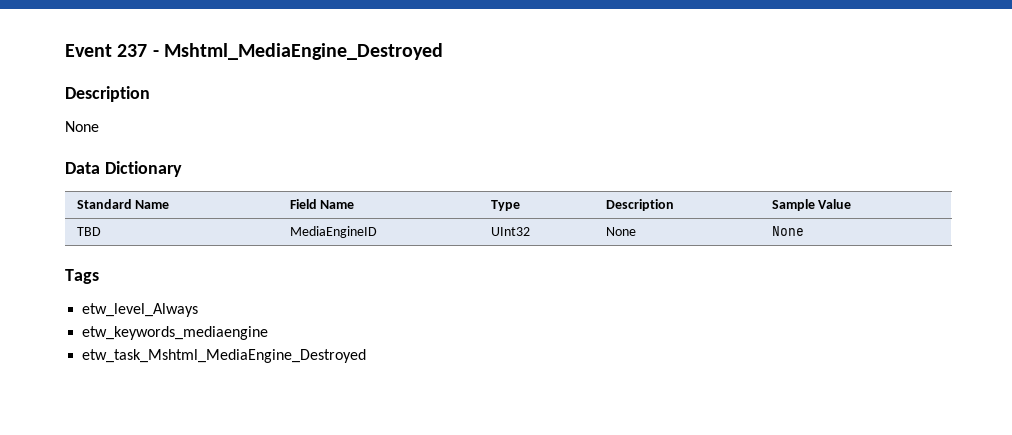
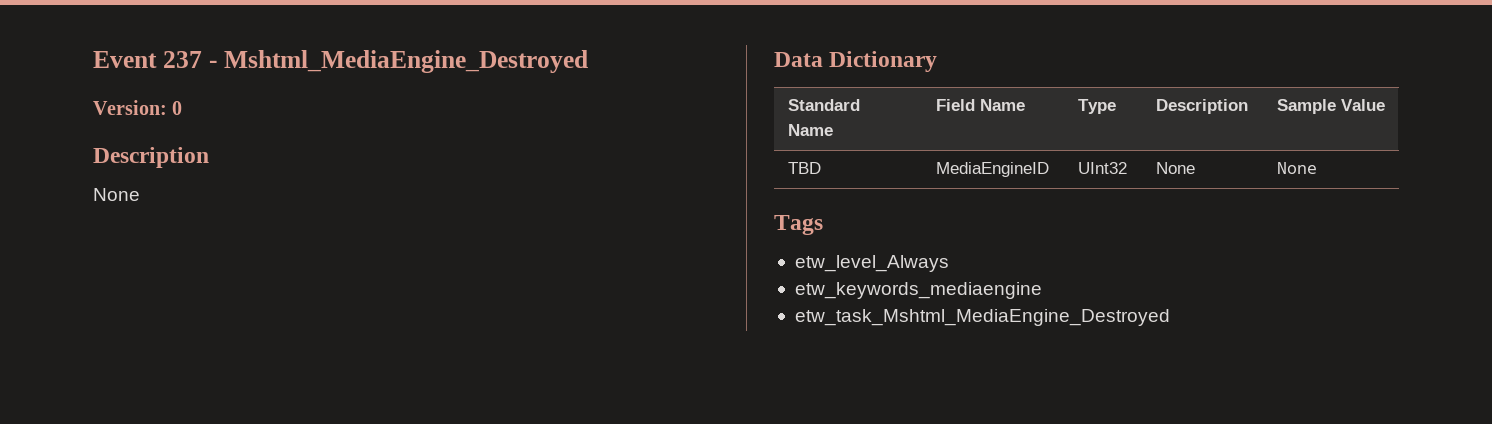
+ Version: 0

